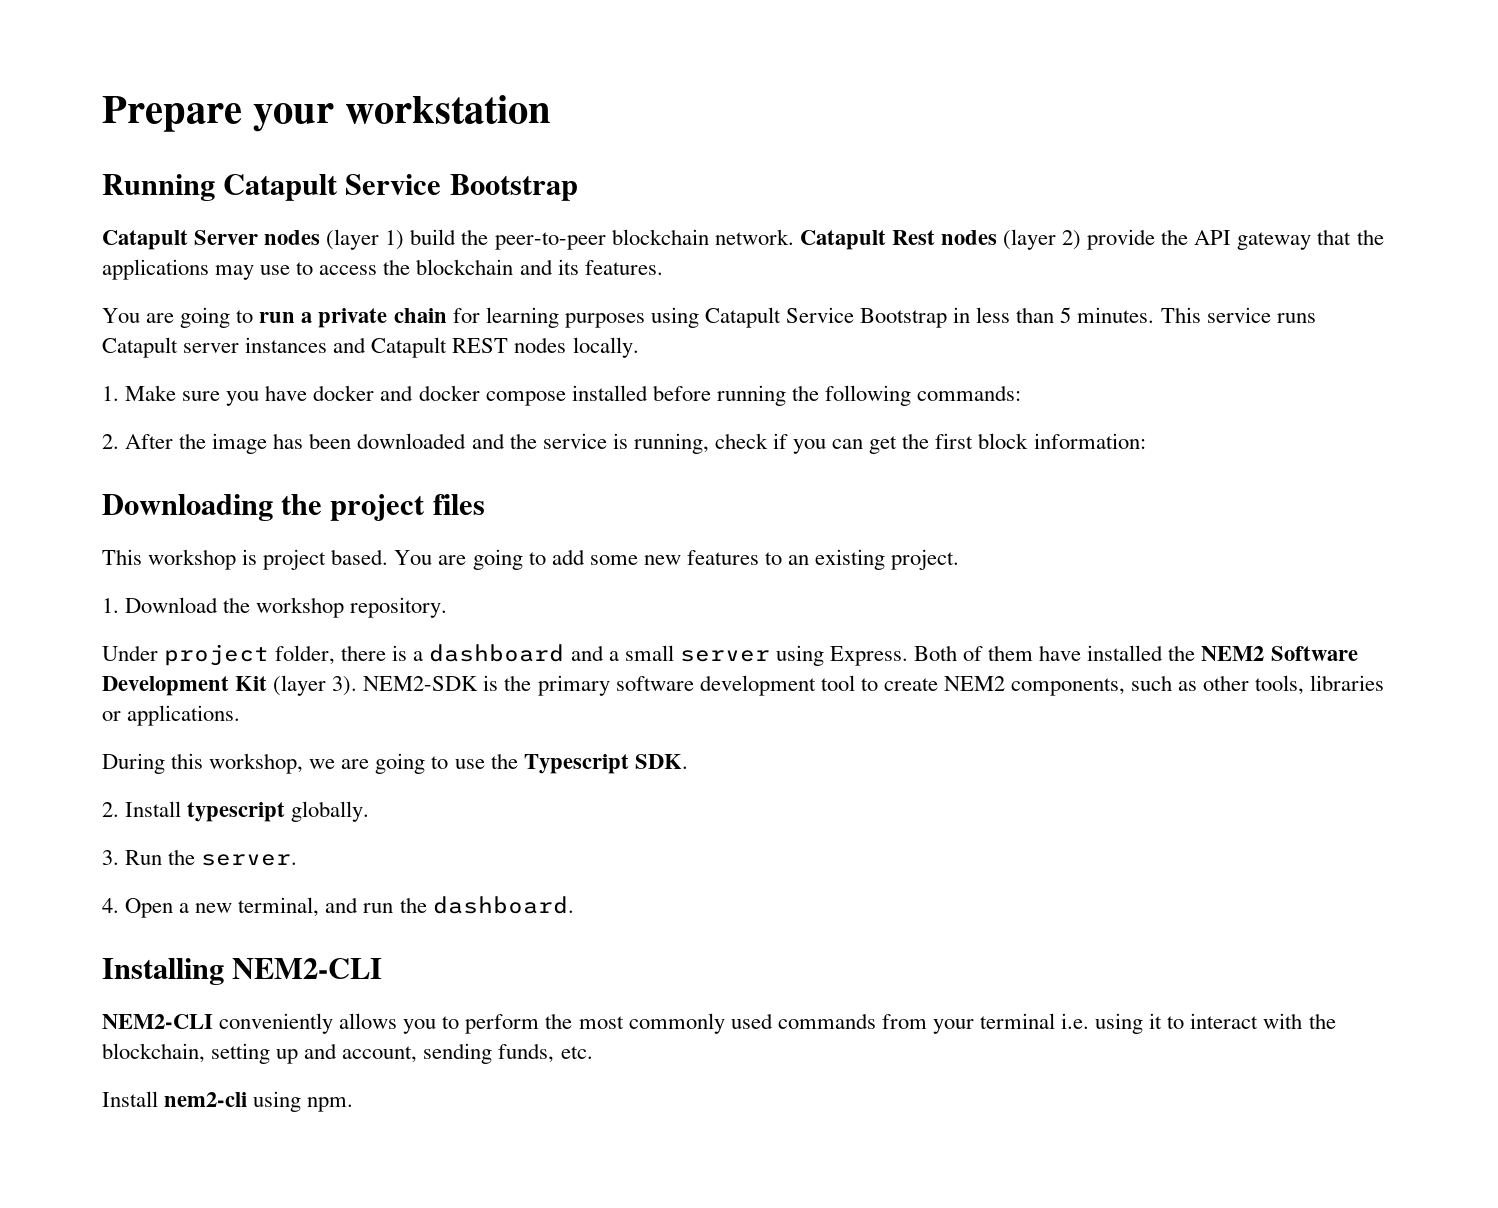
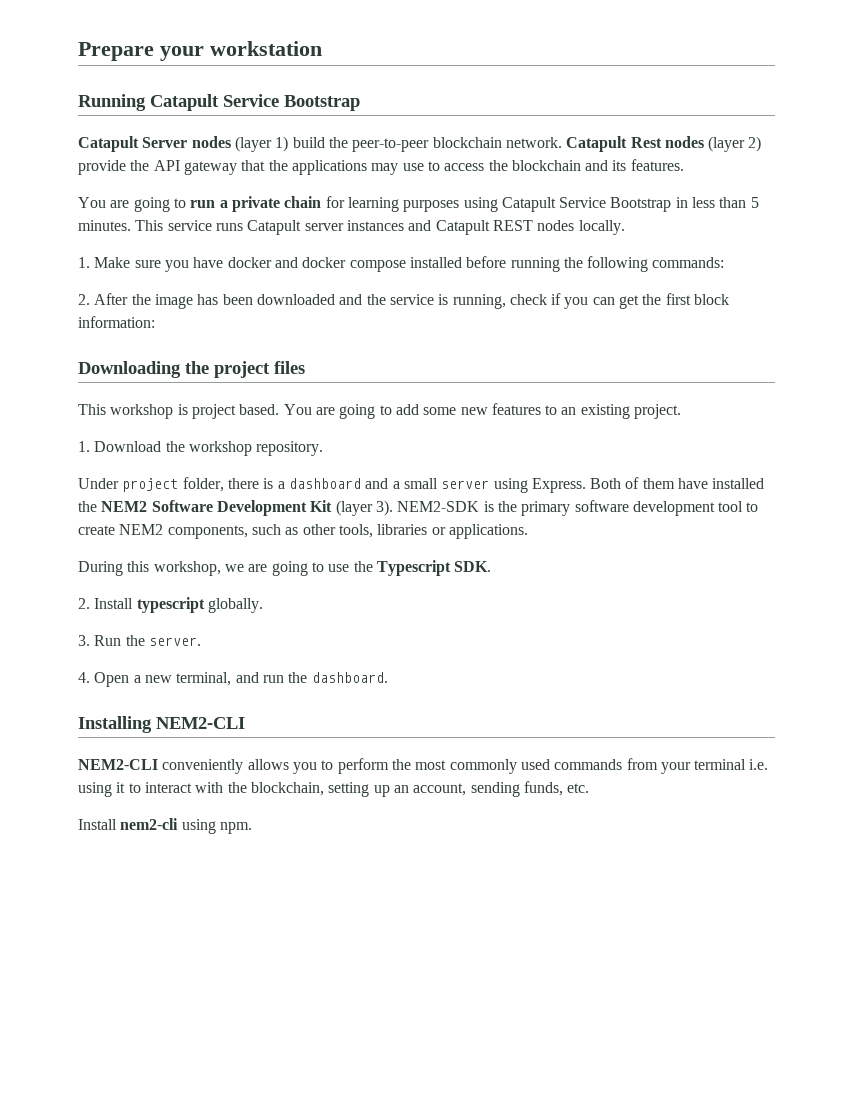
- NEM2-CLI conveniently allows you to perform the most commonly used commands from your terminal i.e. using it to interact with the blockchain, setting up and account, sending funds, etc.
+ NEM2-CLI conveniently allows you to perform the most commonly used commands from your terminal i.e. using it to interact with the blockchain, setting up an account, sending funds, etc.

